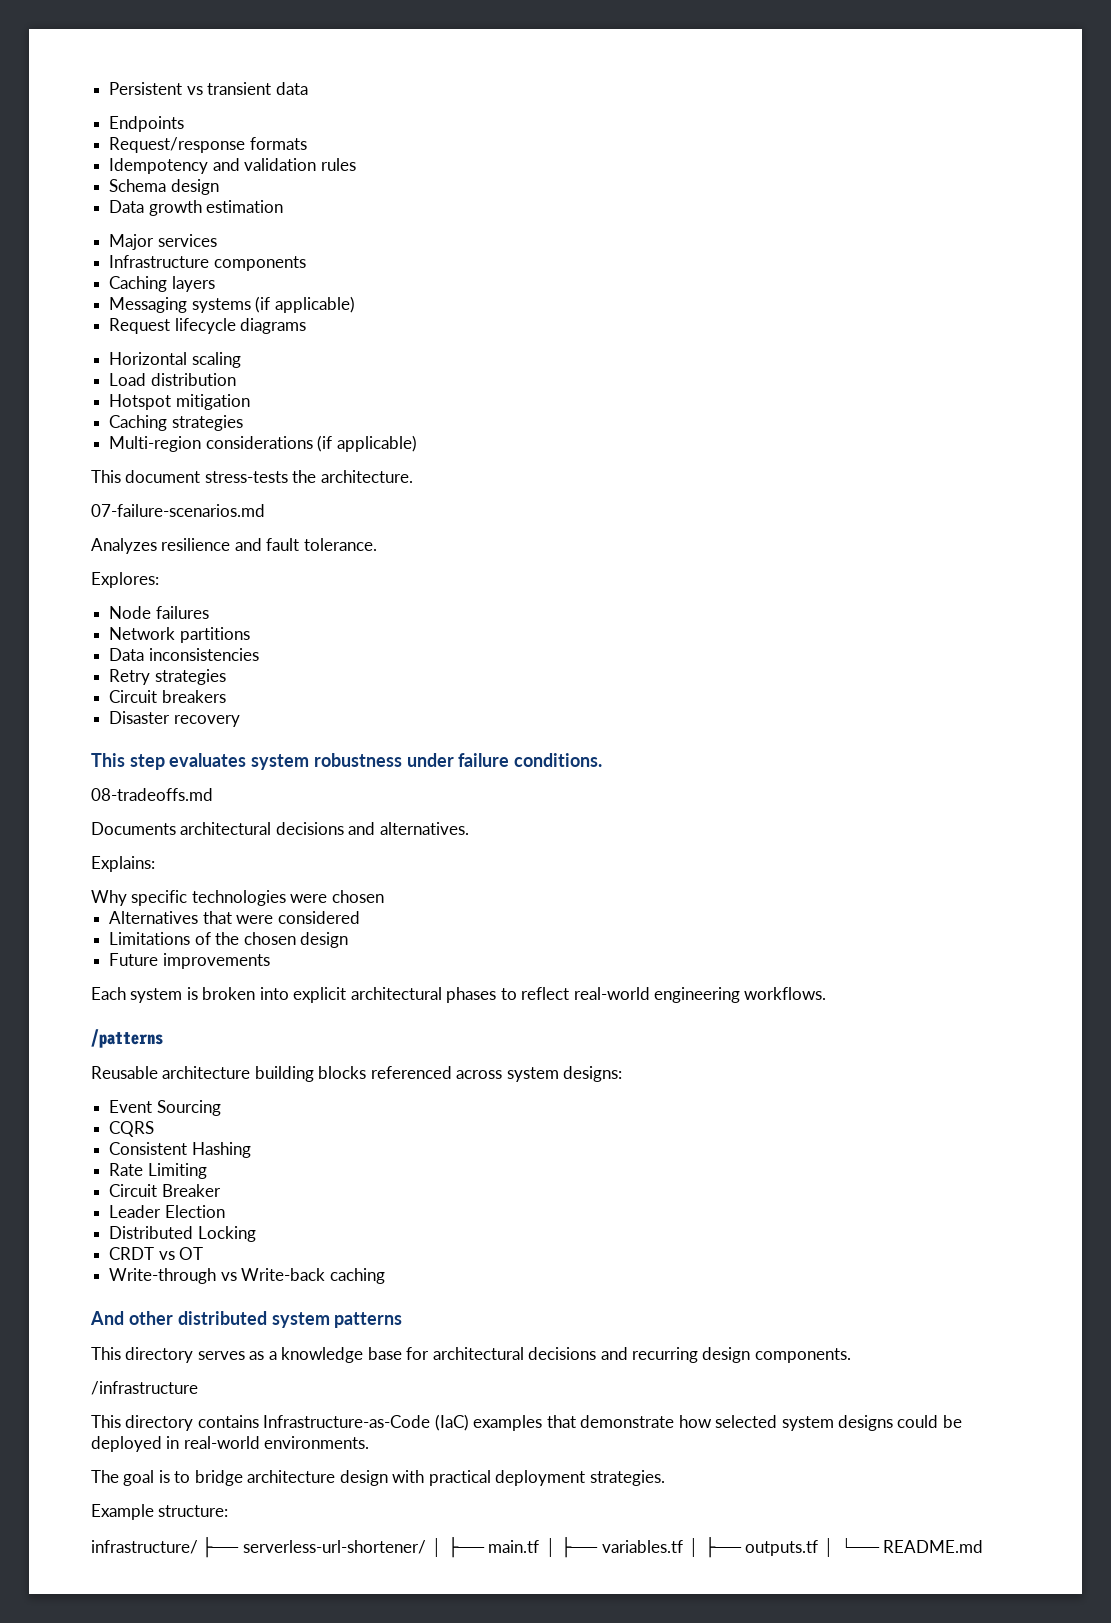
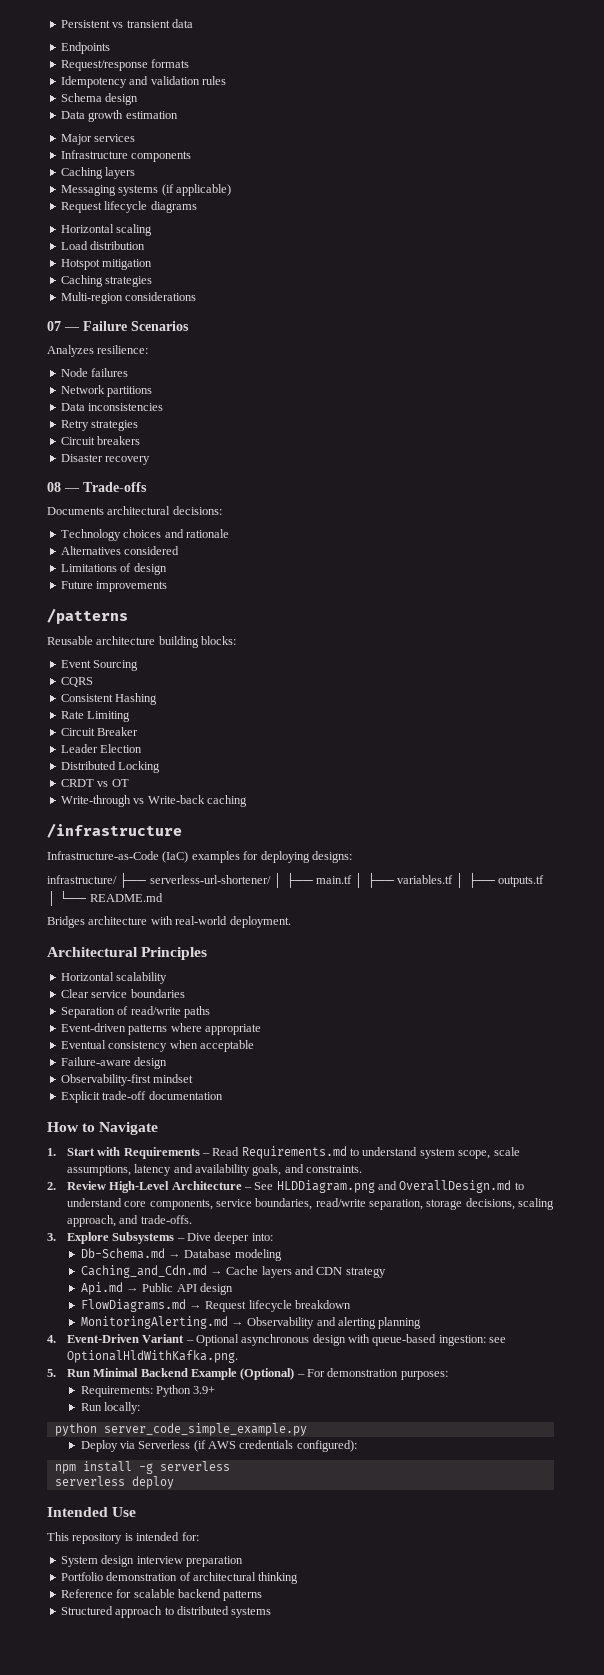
- Multi-region considerations (if applicable)
- This document stress-tests the architecture.
- 07-failure-scenarios.md
- Analyzes resilience and fault tolerance.
- Explores:
+ Multi-region considerations
+ 07 — Failure Scenarios
+ Analyzes resilience:
- This step evaluates system robustness under failure conditions.
- 08-tradeoffs.md
- Documents architectural decisions and alternatives.
- Explains:
- Why specific technologies were chosen
+ 08 — Trade-offs
+ Documents architectural decisions:
+ Technology choices and rationale
- Alternatives that were considered
+ Alternatives considered
- Limitations of the chosen design
+ Limitations of design
- Each system is broken into explicit architectural phases to reflect real-world engineering workflows.
- Reusable architecture building blocks referenced across system designs:
+ Reusable architecture building blocks:
- And other distributed system patterns
- This directory serves as a knowledge base for architectural decisions and recurring design components.
  /infrastructure
- This directory contains Infrastructure-as-Code (IaC) examples that demonstrate how selected system designs could be deployed in real-world environments.
- The goal is to bridge architecture design with practical deployment strategies.
- Example structure:
+ Infrastructure-as-Code (IaC) examples for deploying designs:
+ Bridges architecture with real-world deployment.
+ Architectural Principles
+ Horizontal scalability
+ Clear service boundaries
+ Separation of read/write paths
+ Event-driven patterns where appropriate
+ Eventual consistency when acceptable
+ Failure-aware design
+ Observability-first mindset
+ Explicit trade-off documentation
+ How to Navigate
+ 1. Start with Requirements – Read Requirements.md to understand system scope, scale assumptions, latency and availability goals, and constraints.
+ 2. Review High-Level Architecture – See HLDDiagram.png and OverallDesign.md to understand core components, service boundaries, read/write separation, storage decisions, scaling approach, and trade-offs.
+ 3. Explore Subsystems – Dive deeper into:
+ Db-Schema.md → Database modeling
+ Caching_and_Cdn.md → Cache layers and CDN strategy
+ Api.md → Public API design
+ FlowDiagrams.md → Request lifecycle breakdown
+ MonitoringAlerting.md → Observability and alerting planning
+ 4. Event-Driven Variant – Optional asynchronous design with queue-based ingestion: see OptionalHldWithKafka.png.
+ 5. Run Minimal Backend Example (Optional) – For demonstration purposes:
+ Requirements: Python 3.9+
+ Run locally:
+ python server_code_simple_example.py
+ Deploy via Serverless (if AWS credentials configured):
+ npm install -g serverless
+ serverless deploy
+ Intended Use
+ This repository is intended for:
+ System design interview preparation
+ Portfolio demonstration of architectural thinking
+ Reference for scalable backend patterns
+ Structured approach to distributed systems

